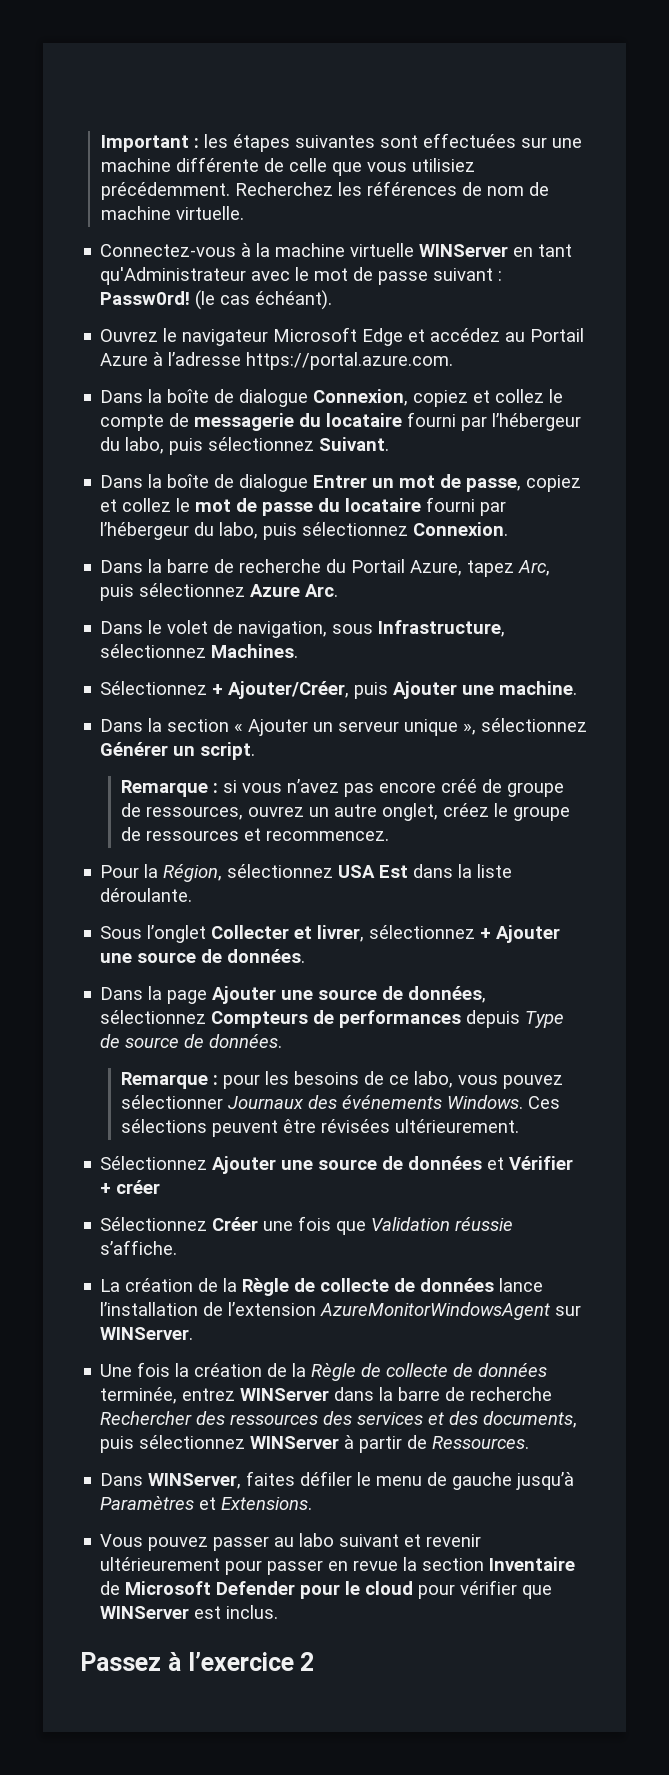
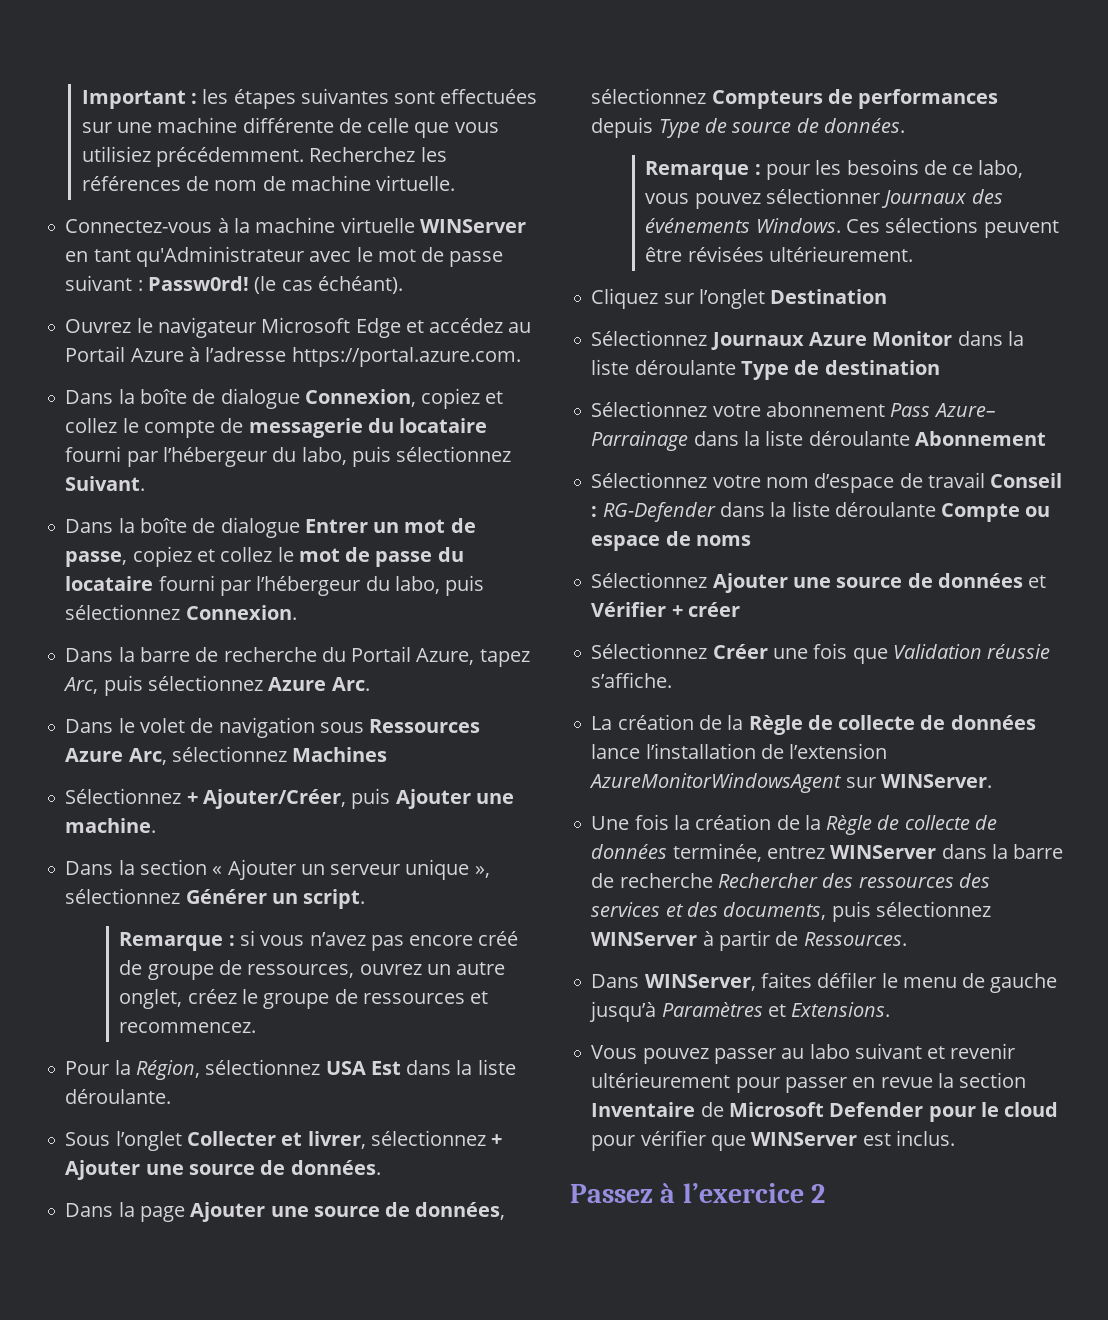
- Dans le volet de navigation, sous Infrastructure, sélectionnez Machines.
+ Dans le volet de navigation sous Ressources Azure Arc, sélectionnez Machines
+ Cliquez sur l’onglet Destination
+ Sélectionnez Journaux Azure Monitor dans la liste déroulante Type de destination
+ Sélectionnez votre abonnement Pass Azure– Parrainage dans la liste déroulante Abonnement
+ Sélectionnez votre nom d’espace de travail Conseil : RG-Defender dans la liste déroulante Compte ou espace de noms

